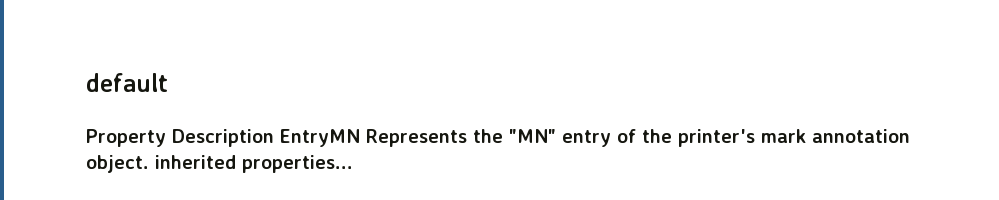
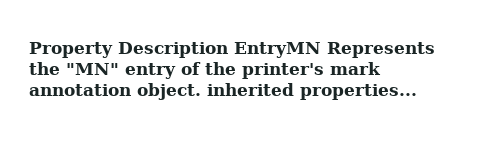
- default

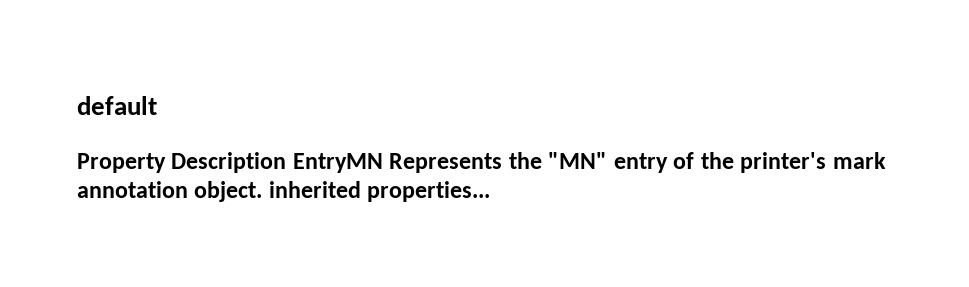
+ default

